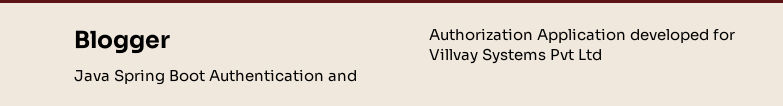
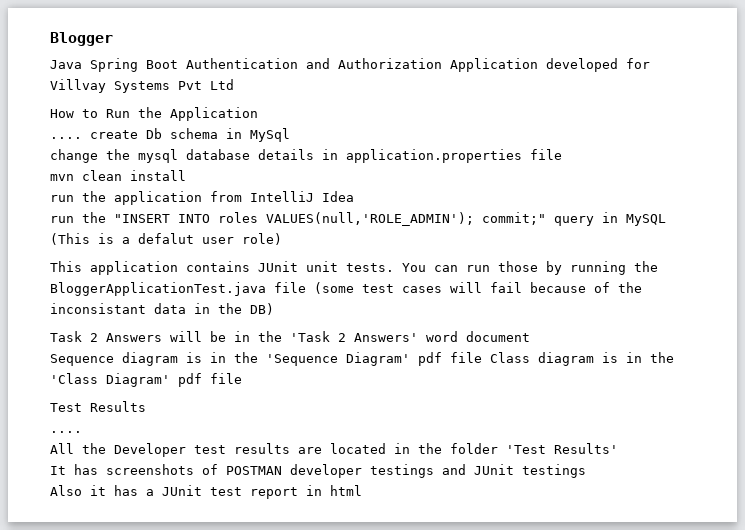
+ How to Run the Application
+ .... create Db schema in MySql
+ change the mysql database details in application.properties file
+ mvn clean install
+ run the application from IntelliJ Idea
+ run the "INSERT INTO roles VALUES(null,'ROLE_ADMIN'); commit;" query in MySQL (This is a defalut user role)
+ This application contains JUnit unit tests. You can run those by running the BloggerApplicationTest.java file (some test cases will fail because of the inconsistant data in the DB)
+ Task 2 Answers will be in the 'Task 2 Answers' word document
+ Sequence diagram is in the 'Sequence Diagram' pdf file Class diagram is in the 'Class Diagram' pdf file
+ Test Results
+ ....
+ All the Developer test results are located in the folder 'Test Results'
+ It has screenshots of POSTMAN developer testings and JUnit testings
+ Also it has a JUnit test report in html

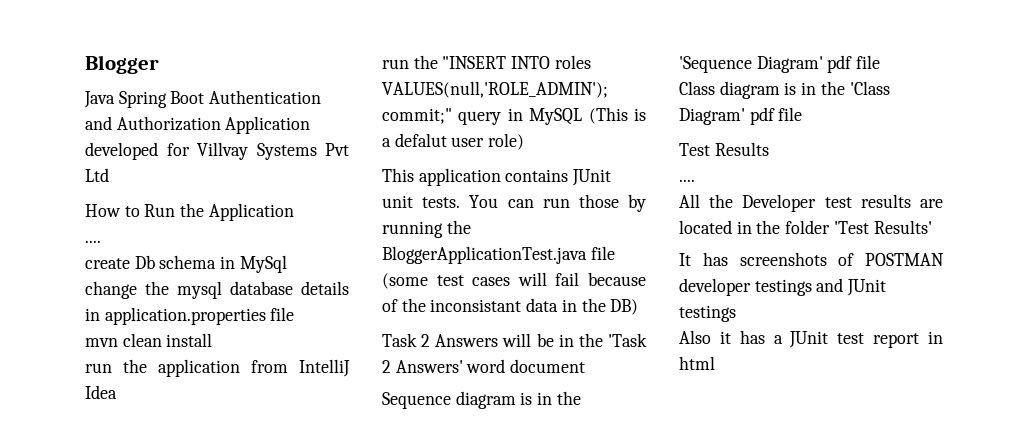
  How to Run the Application
- .... create Db schema in MySql
+ ....
+ create Db schema in MySql
- Sequence diagram is in the 'Sequence Diagram' pdf file Class diagram is in the 'Class Diagram' pdf file
+ Sequence diagram is in the 'Sequence Diagram' pdf file
+ Class diagram is in the 'Class Diagram' pdf file

